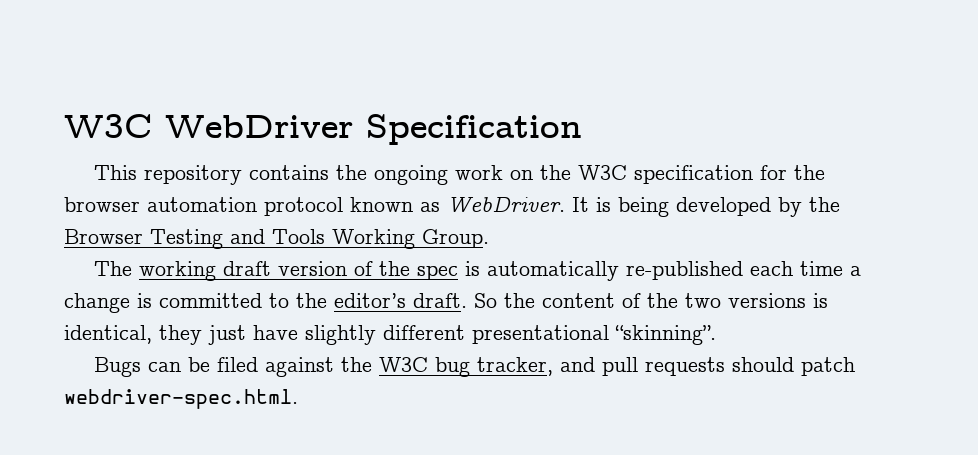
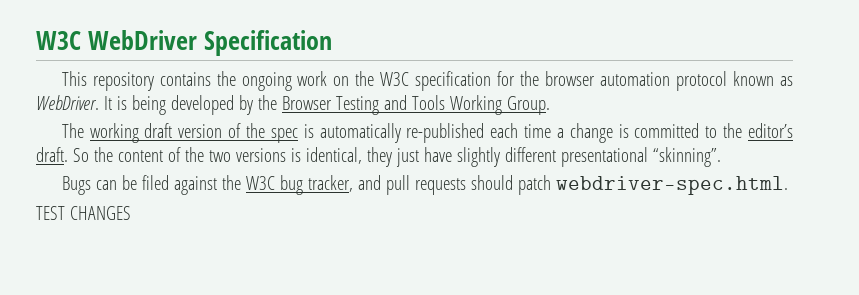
+ TEST CHANGES

